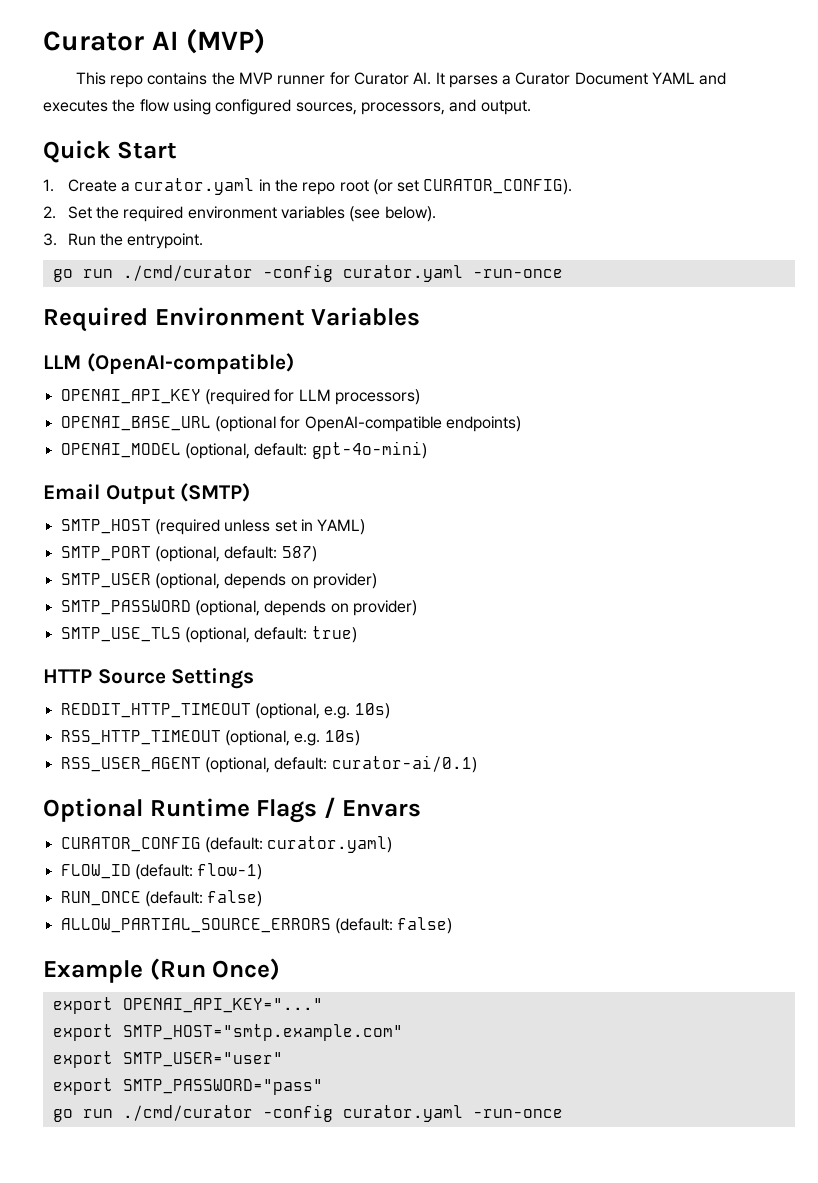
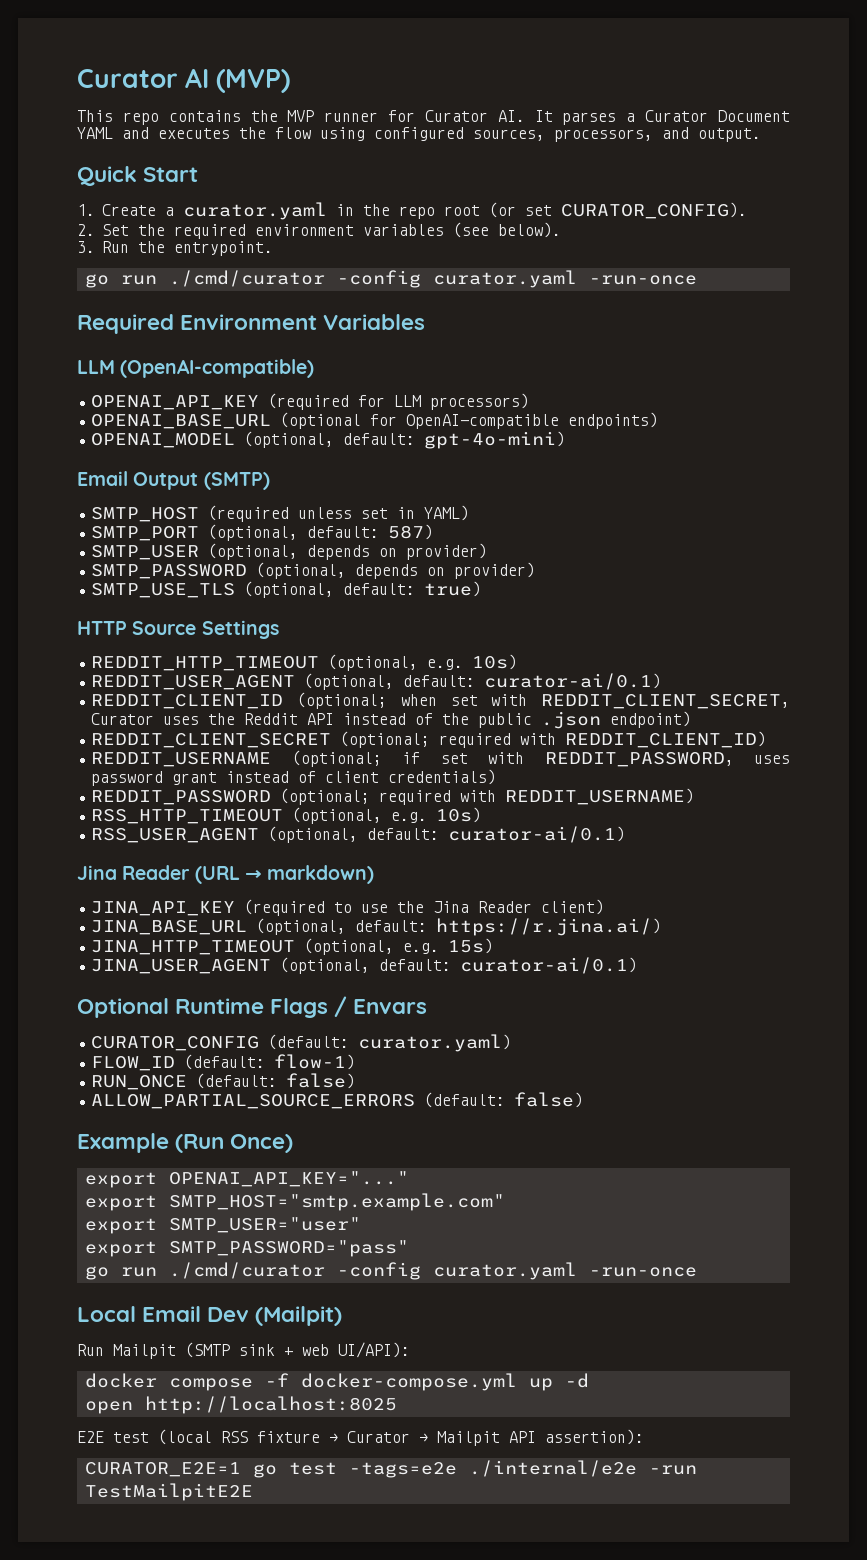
+ REDDIT_USER_AGENT (optional, default: curator-ai/0.1)
+ REDDIT_CLIENT_ID (optional; when set with REDDIT_CLIENT_SECRET, Curator uses the Reddit API instead of the public .json endpoint)
+ REDDIT_CLIENT_SECRET (optional; required with REDDIT_CLIENT_ID)
+ REDDIT_USERNAME (optional; if set with REDDIT_PASSWORD, uses password grant instead of client credentials)
+ REDDIT_PASSWORD (optional; required with REDDIT_USERNAME)
+ Jina Reader (URL → markdown)
+ JINA_API_KEY (required to use the Jina Reader client)
+ JINA_BASE_URL (optional, default: https://r.jina.ai/)
+ JINA_HTTP_TIMEOUT (optional, e.g. 15s)
+ JINA_USER_AGENT (optional, default: curator-ai/0.1)
+ Local Email Dev (Mailpit)
+ Run Mailpit (SMTP sink + web UI/API):
+ docker compose -f docker-compose.yml up -d
+ open http://localhost:8025
+ E2E test (local RSS fixture → Curator → Mailpit API assertion):
+ CURATOR_E2E=1 go test -tags=e2e ./internal/e2e -run TestMailpitE2E

